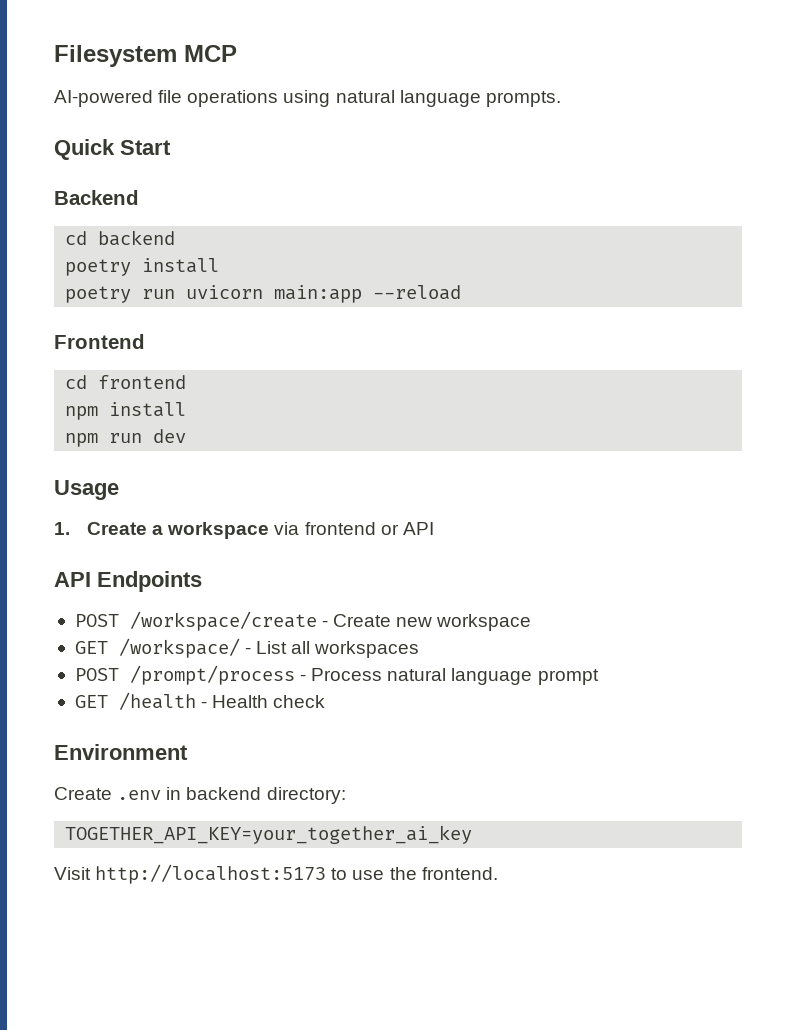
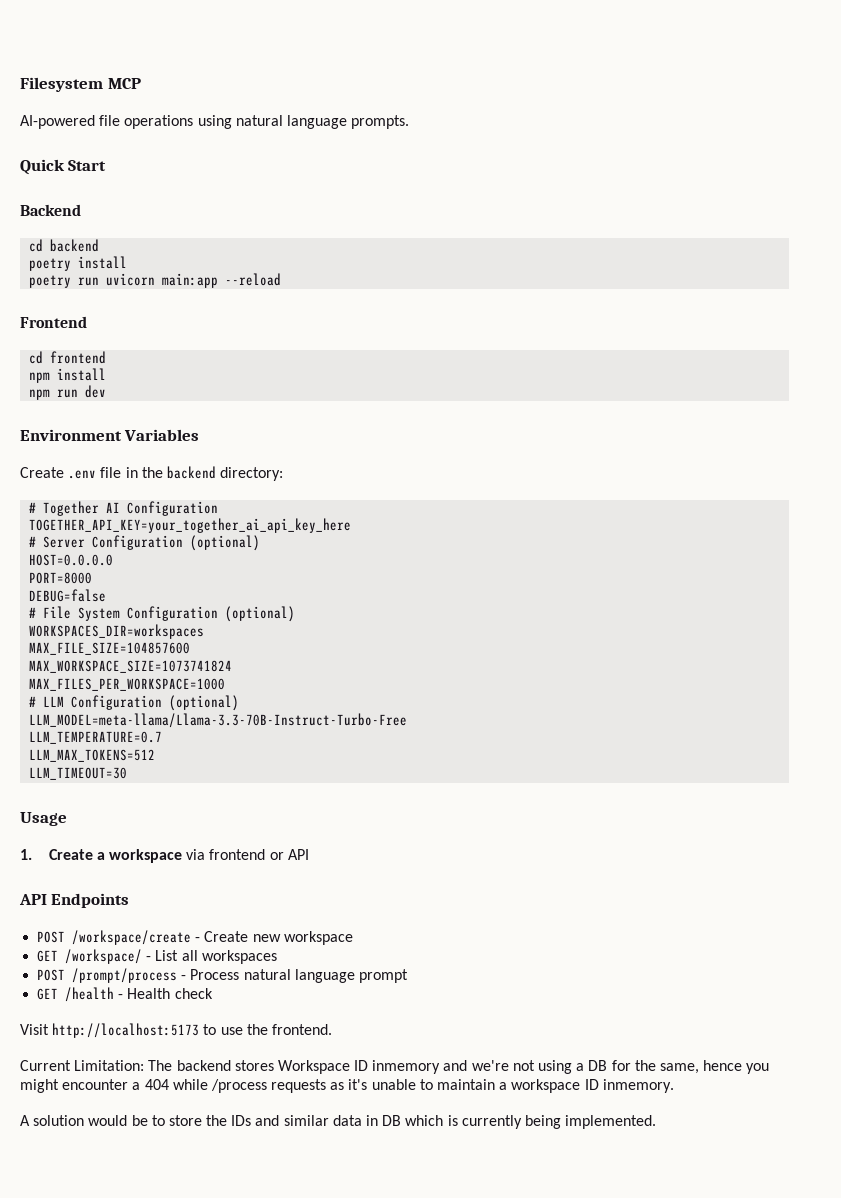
+ Environment Variables
+ Create .env file in the backend directory:
+ # Together AI Configuration
+ TOGETHER_API_KEY=your_together_ai_api_key_here
+ # Server Configuration (optional)
+ HOST=0.0.0.0
+ PORT=8000
+ DEBUG=false
+ # File System Configuration (optional)
+ WORKSPACES_DIR=workspaces
+ MAX_FILE_SIZE=104857600
+ MAX_WORKSPACE_SIZE=1073741824
+ MAX_FILES_PER_WORKSPACE=1000
+ # LLM Configuration (optional)
+ LLM_MODEL=meta-llama/Llama-3.3-70B-Instruct-Turbo-Free
+ LLM_TEMPERATURE=0.7
+ LLM_MAX_TOKENS=512
+ LLM_TIMEOUT=30
- Environment
- Create .env in backend directory:
- TOGETHER_API_KEY=your_together_ai_key
+ Current Limitation: The backend stores Workspace ID inmemory and we're not using a DB for the same, hence you might encounter a 404 while /process requests as it's unable to maintain a workspace ID inmemory.
+ A solution would be to store the IDs and similar data in DB which is currently being implemented.

